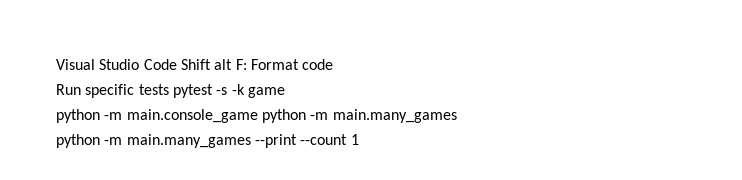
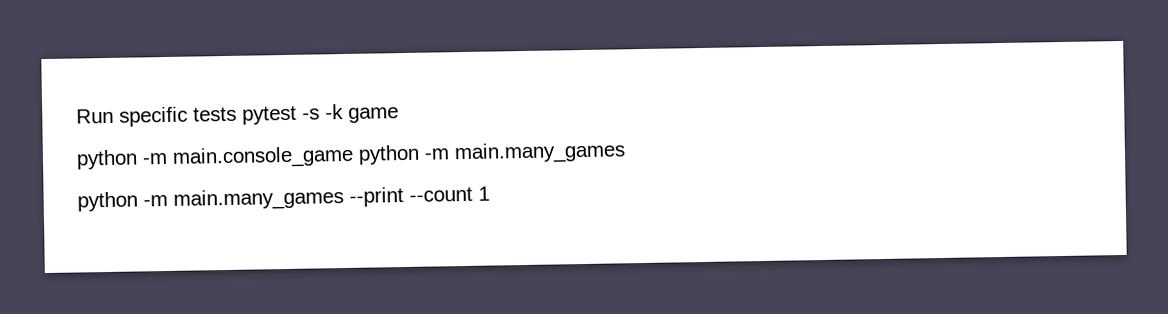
- Visual Studio Code Shift alt F: Format code

